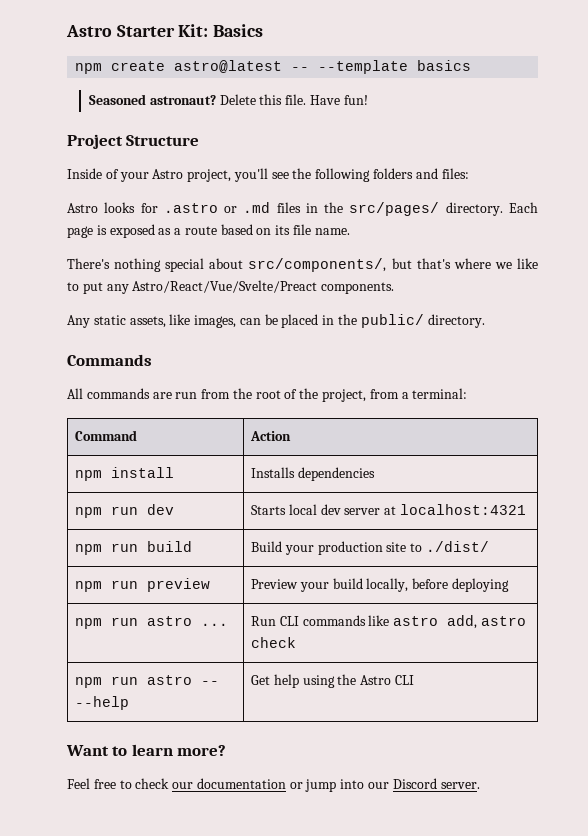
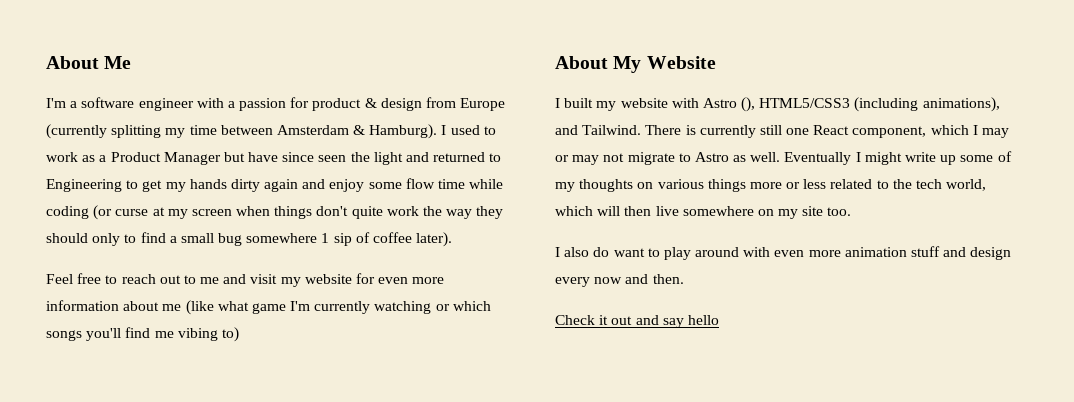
- Astro Starter Kit: Basics
- npm create astro@latest -- --template basics
- Seasoned astronaut? Delete this file. Have fun!
- Project Structure
- Inside of your Astro project, you'll see the following folders and files:
- Astro looks for .astro or .md files in the src/pages/ directory. Each page is exposed as a route based on its file name.
- There's nothing special about src/components/, but that's where we like to put any Astro/React/Vue/Svelte/Preact components.
- Any static assets, like images, can be placed in the public/ directory.
- Commands
- All commands are run from the root of the project, from a terminal:
- Command | Action
- npm install | Installs dependencies
- npm run dev | Starts local dev server at localhost:4321
- npm run build | Build your production site to ./dist/
- npm run preview | Preview your build locally, before deploying
- npm run astro ... | Run CLI commands like astro add, astro check
- npm run astro -- --help | Get help using the Astro CLI
- Want to learn more?
- Feel free to check our documentation or jump into our Discord server.
+ About Me
+ I'm a software engineer with a passion for product & design from Europe (currently splitting my time between Amsterdam & Hamburg). I used to work as a Product Manager but have since seen the light and returned to Engineering to get my hands dirty again and enjoy some flow time while coding (or curse at my screen when things don't quite work the way they should only to find a small bug somewhere 1 sip of coffee later).
+ Feel free to reach out to me and visit my website for even more information about me (like what game I'm currently watching or which songs you'll find me vibing to)
+ About My Website
+ I built my website with Astro (), HTML5/CSS3 (including animations), and Tailwind. There is currently still one React component, which I may or may not migrate to Astro as well. Eventually I might write up some of my thoughts on various things more or less related to the tech world, which will then live somewhere on my site too.
+ I also do want to play around with even more animation stuff and design every now and then.
+ Check it out and say hello

